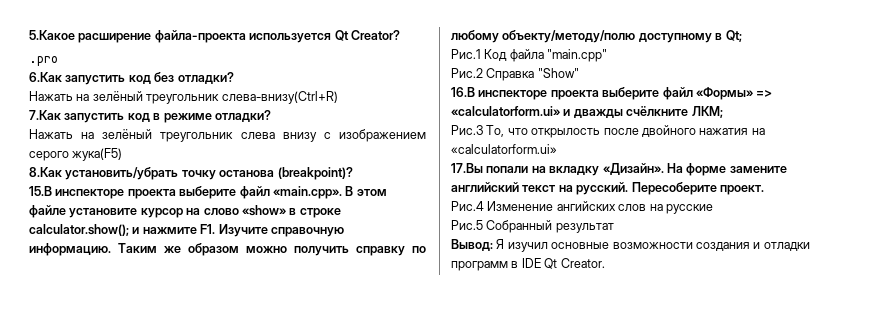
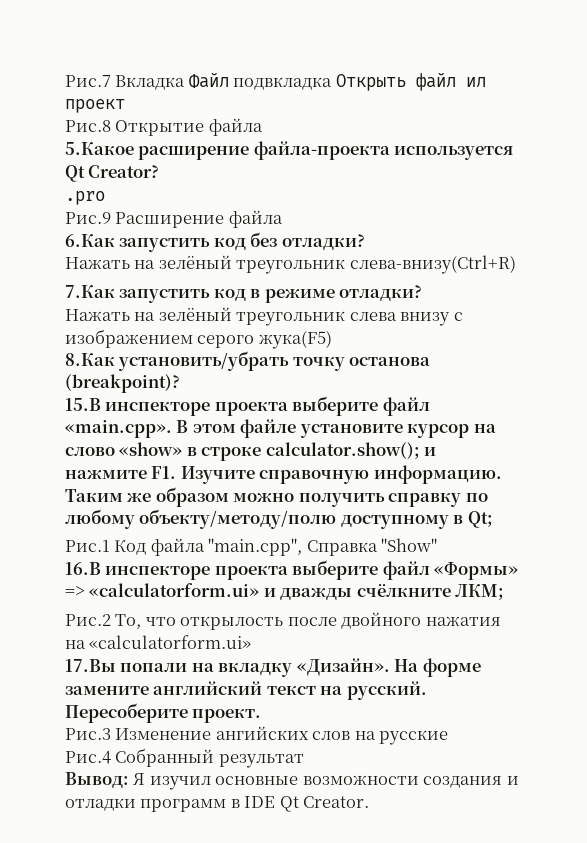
+ Рис.7 Вкладка Файл подвкладка Открыть файл ил проект
+ Рис.8 Открытие файла
+ Рис.9 Расширение файла
- Рис.1 Код файла "main.cpp"
- Рис.2 Справка "Show"
+ Рис.1 Код файла "main.cpp", Справка "Show"
- Рис.3 То, что открылость после двойного нажатия на «calculatorform.ui»
+ Рис.2 То, что открылость после двойного нажатия на «calculatorform.ui»
- Рис.4 Изменение ангийских слов на русские
+ Рис.3 Изменение ангийских слов на русские
- Рис.5 Собранный результат
+ Рис.4 Собранный результат

